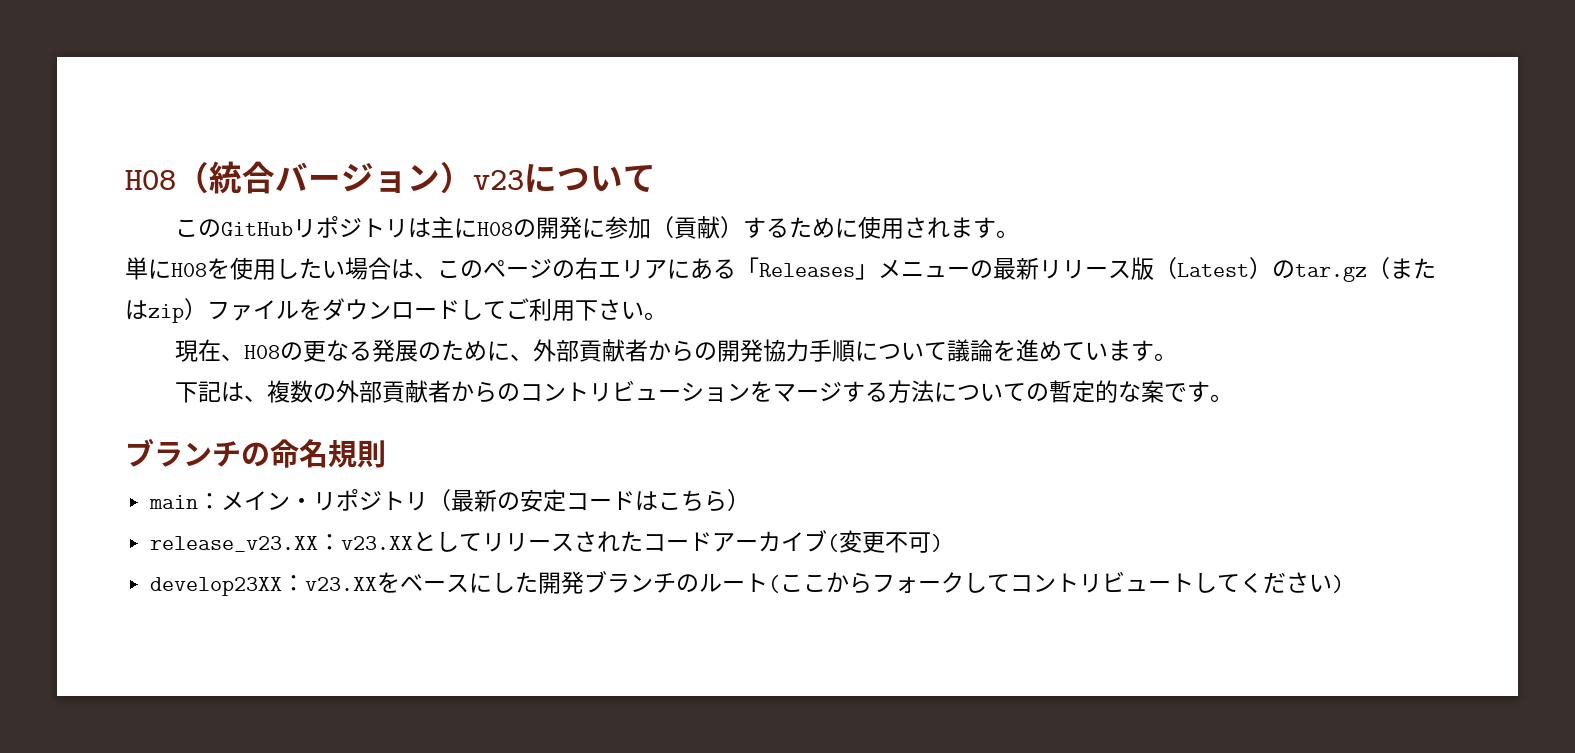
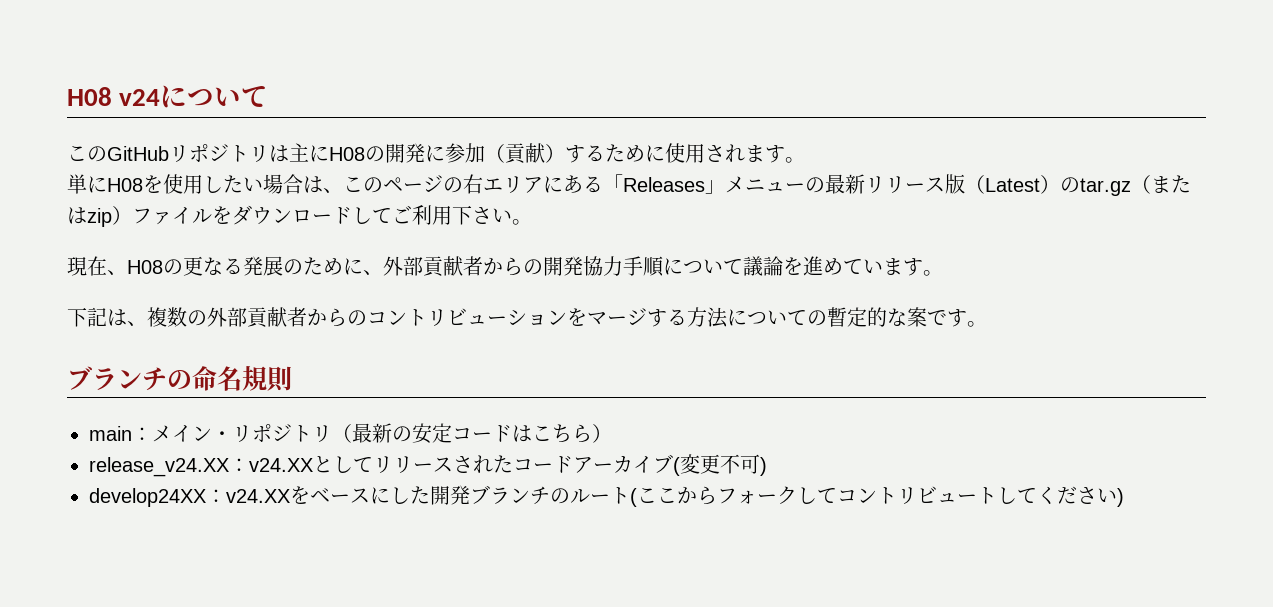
- H08（統合バージョン）v23について
+ H08 v24について
- release_v23.XX：v23.XXとしてリリースされたコードアーカイブ(変更不可)
+ release_v24.XX：v24.XXとしてリリースされたコードアーカイブ(変更不可)
- develop23XX：v23.XXをベースにした開発ブランチのルート(ここからフォークしてコントリビュートしてください)
+ develop24XX：v24.XXをベースにした開発ブランチのルート(ここからフォークしてコントリビュートしてください)

